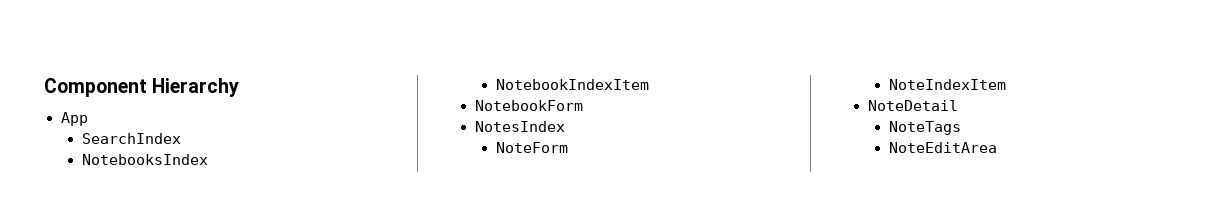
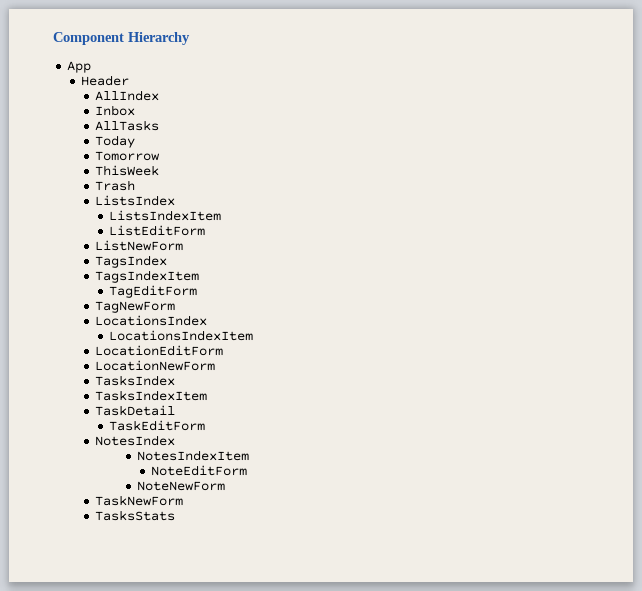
- SearchIndex
- NotebooksIndex
- NotebookIndexItem
- NotebookForm
+ Header
+ AllIndex
+ Inbox
+ AllTasks
+ Today
+ Tomorrow
+ ThisWeek
+ Trash
+ ListsIndex
+ ListsIndexItem
+ ListEditForm
+ ListNewForm
+ TagsIndex
+ TagsIndexItem
+ TagEditForm
+ TagNewForm
+ LocationsIndex
+ LocationsIndexItem
+ LocationEditForm
+ LocationNewForm
+ TasksIndex
+ TasksIndexItem
+ TaskDetail
+ TaskEditForm
  NotesIndex
- NoteForm
- NoteIndexItem
- NoteDetail
- NoteTags
- NoteEditArea
+ NotesIndexItem
+ NoteEditForm
+ NoteNewForm
+ TaskNewForm
+ TasksStats

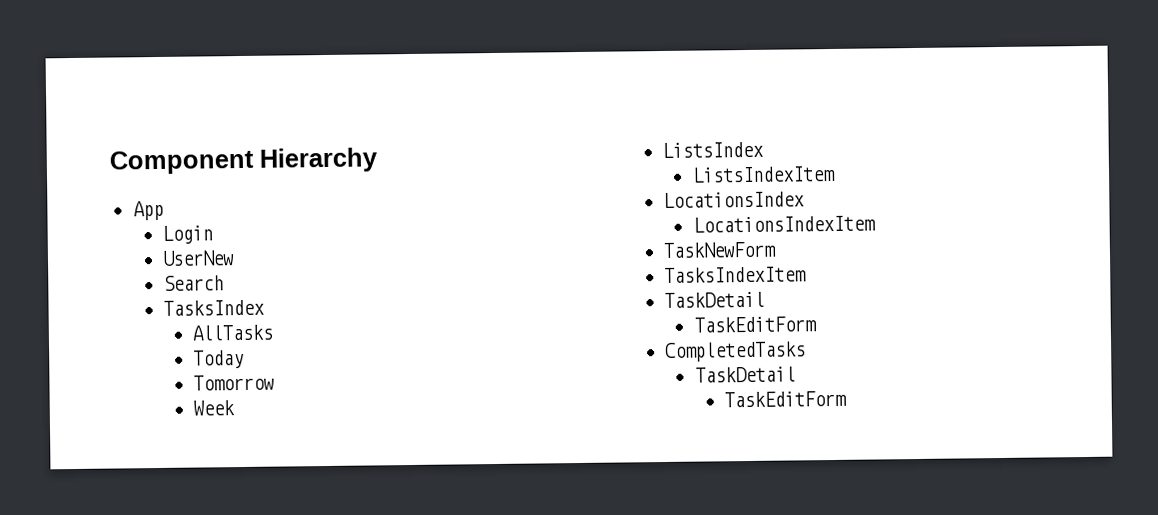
- Header
- AllIndex
- Inbox
+ Login
+ UserNew
+ Search
+ TasksIndex
- ThisWeek
- Trash
+ Week
- ListEditForm
- ListNewForm
- TagsIndex
- TagsIndexItem
- TagEditForm
- TagNewForm
- LocationEditForm
- LocationNewForm
- TasksIndex
+ TaskNewForm
- NotesIndex
- NotesIndexItem
- NoteEditForm
- NoteNewForm
- TaskNewForm
- TasksStats
+ CompletedTasks
+ TaskDetail
+ TaskEditForm

